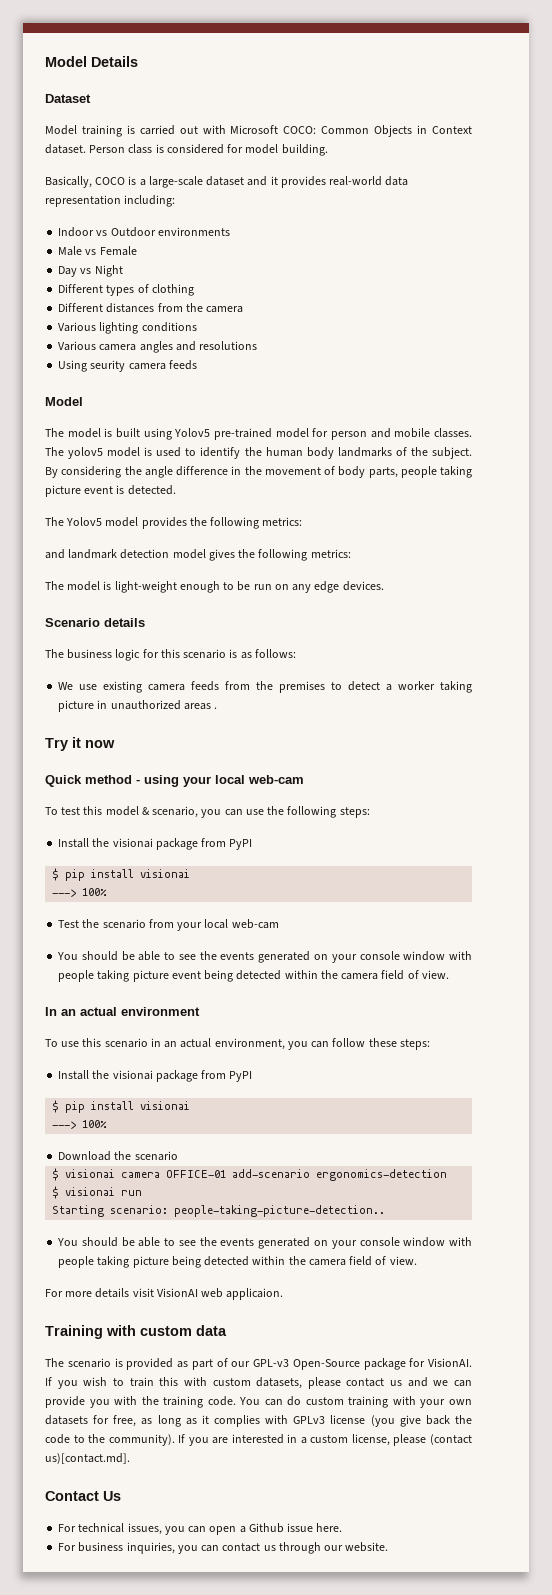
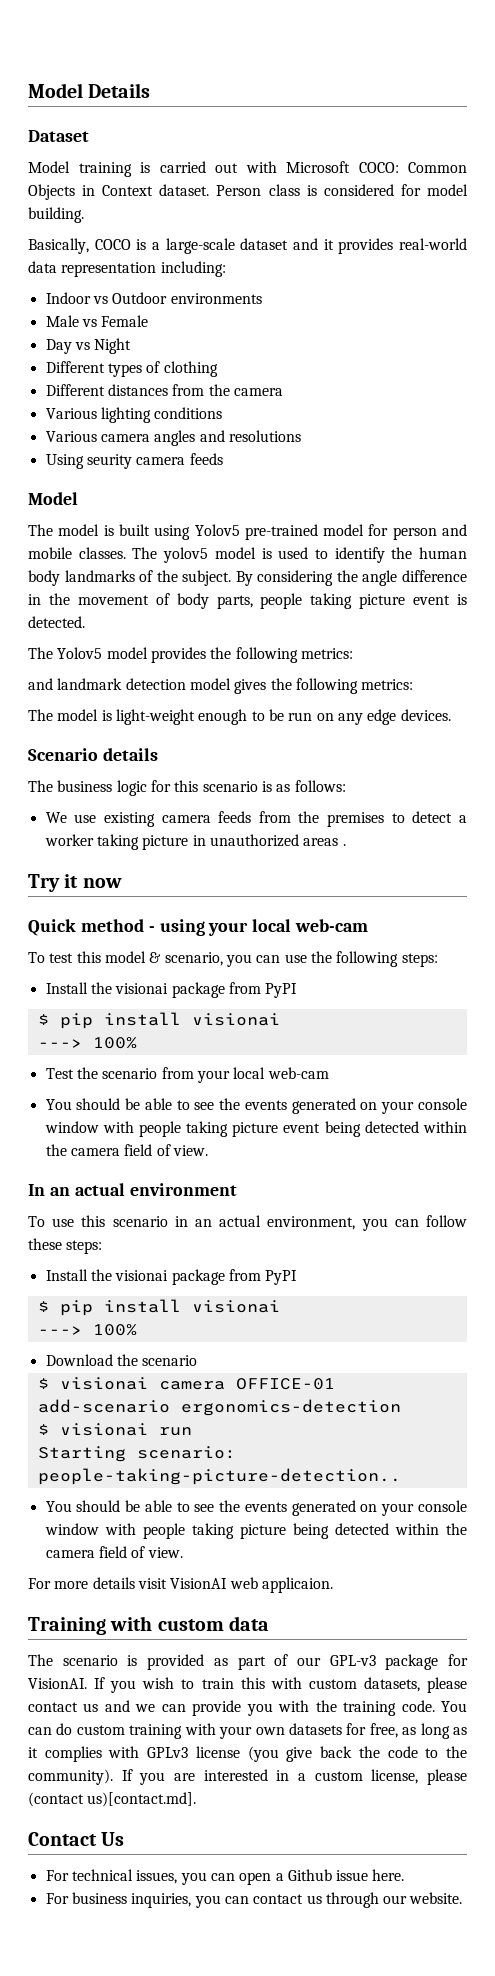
- The scenario is provided as part of our GPL-v3 Open-Source package for VisionAI.
+ The scenario is provided as part of our GPL-v3 package for VisionAI.

